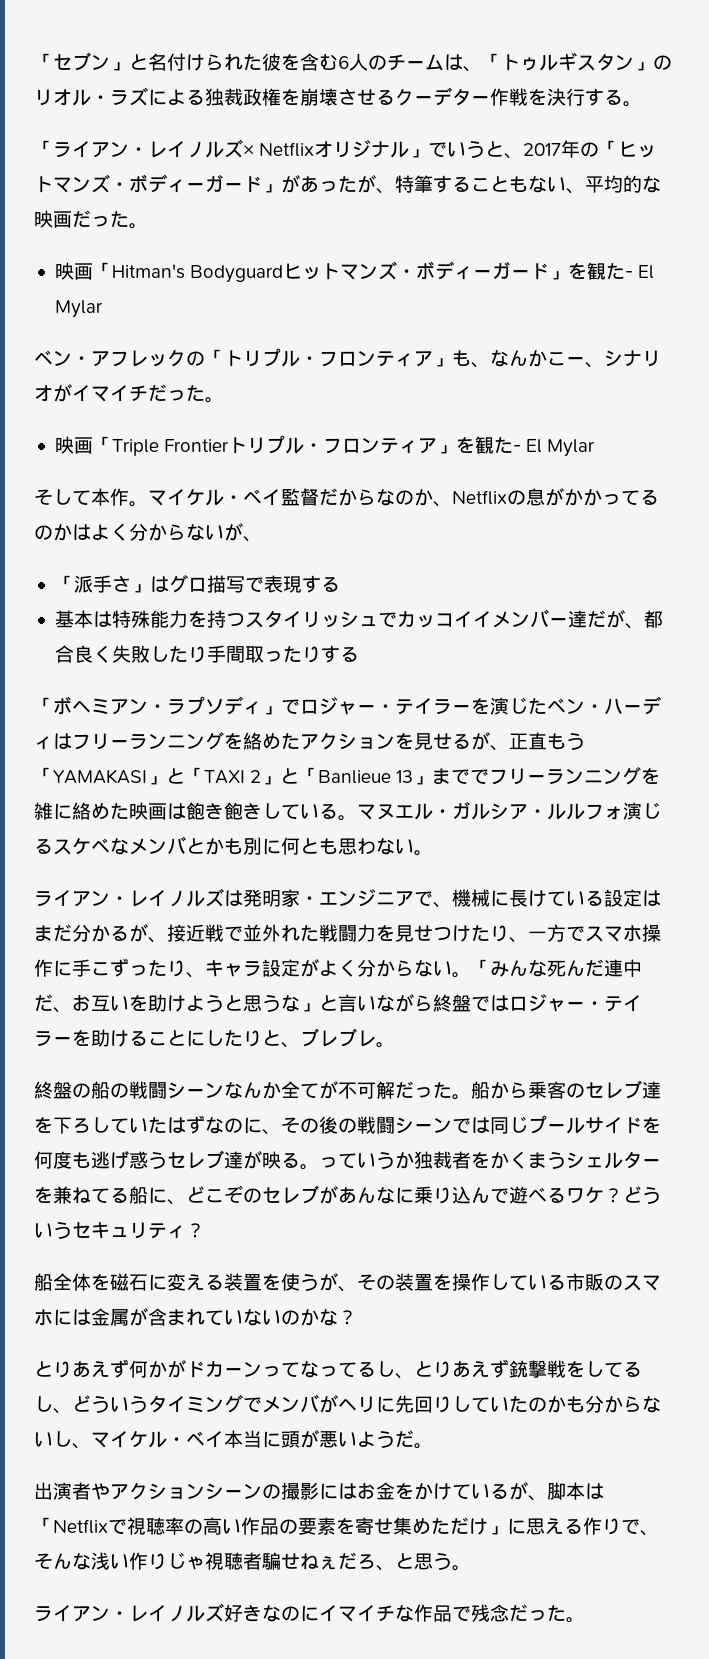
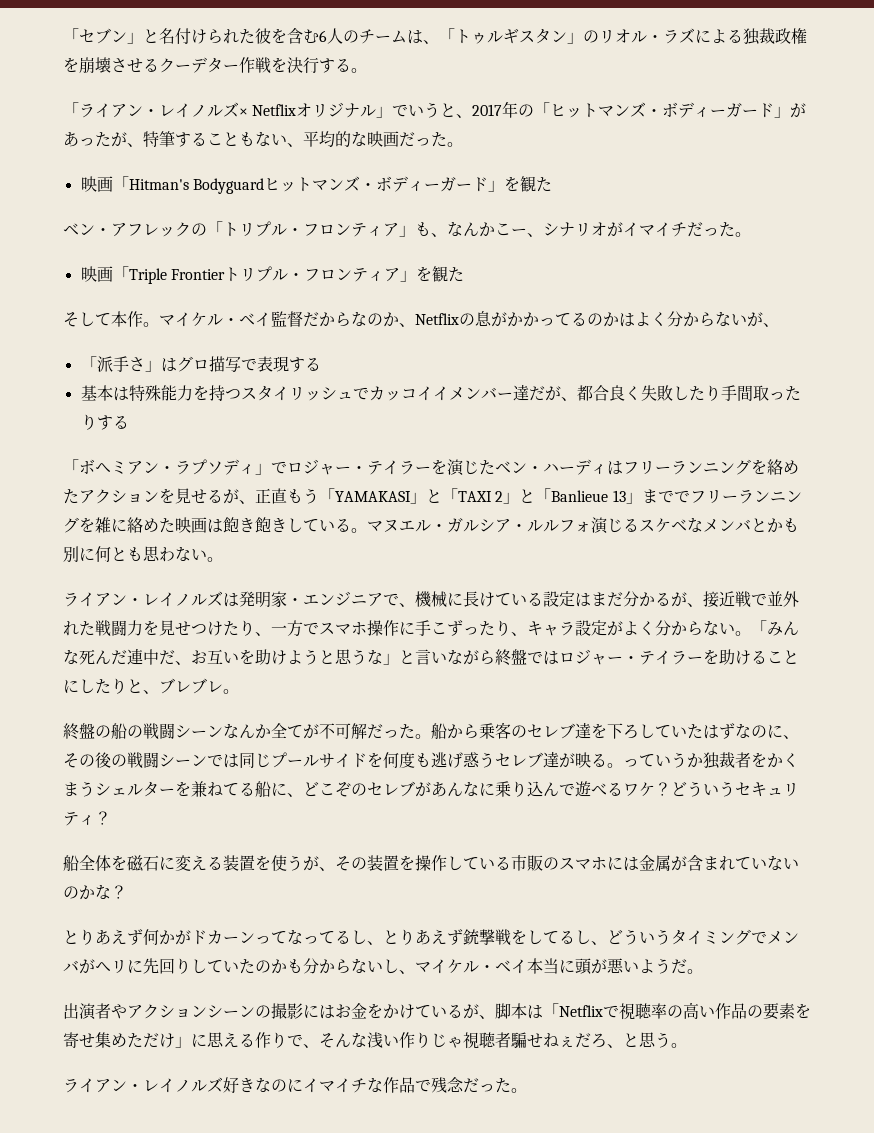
- 映画「Hitman's Bodyguardヒットマンズ・ボディーガード」を観た- El Mylar
+ 映画「Hitman's Bodyguardヒットマンズ・ボディーガード」を観た
- 映画「Triple Frontierトリプル・フロンティア」を観た- El Mylar
+ 映画「Triple Frontierトリプル・フロンティア」を観た

